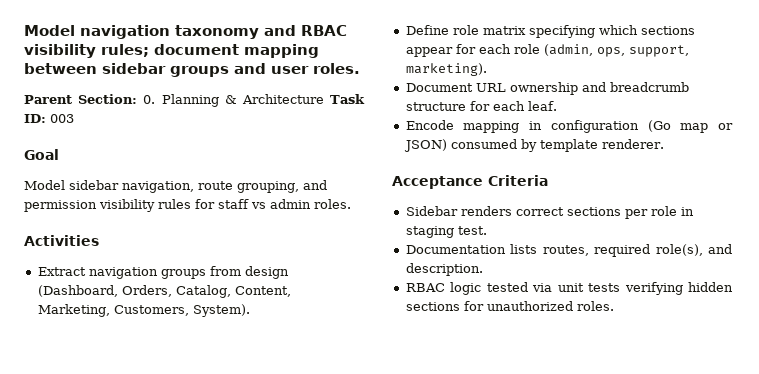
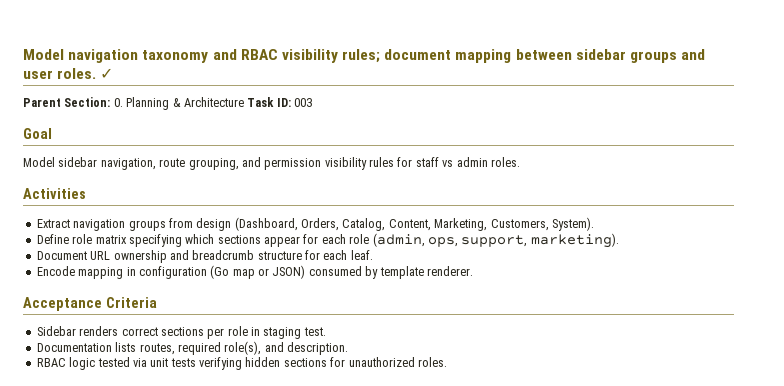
+ ✓

